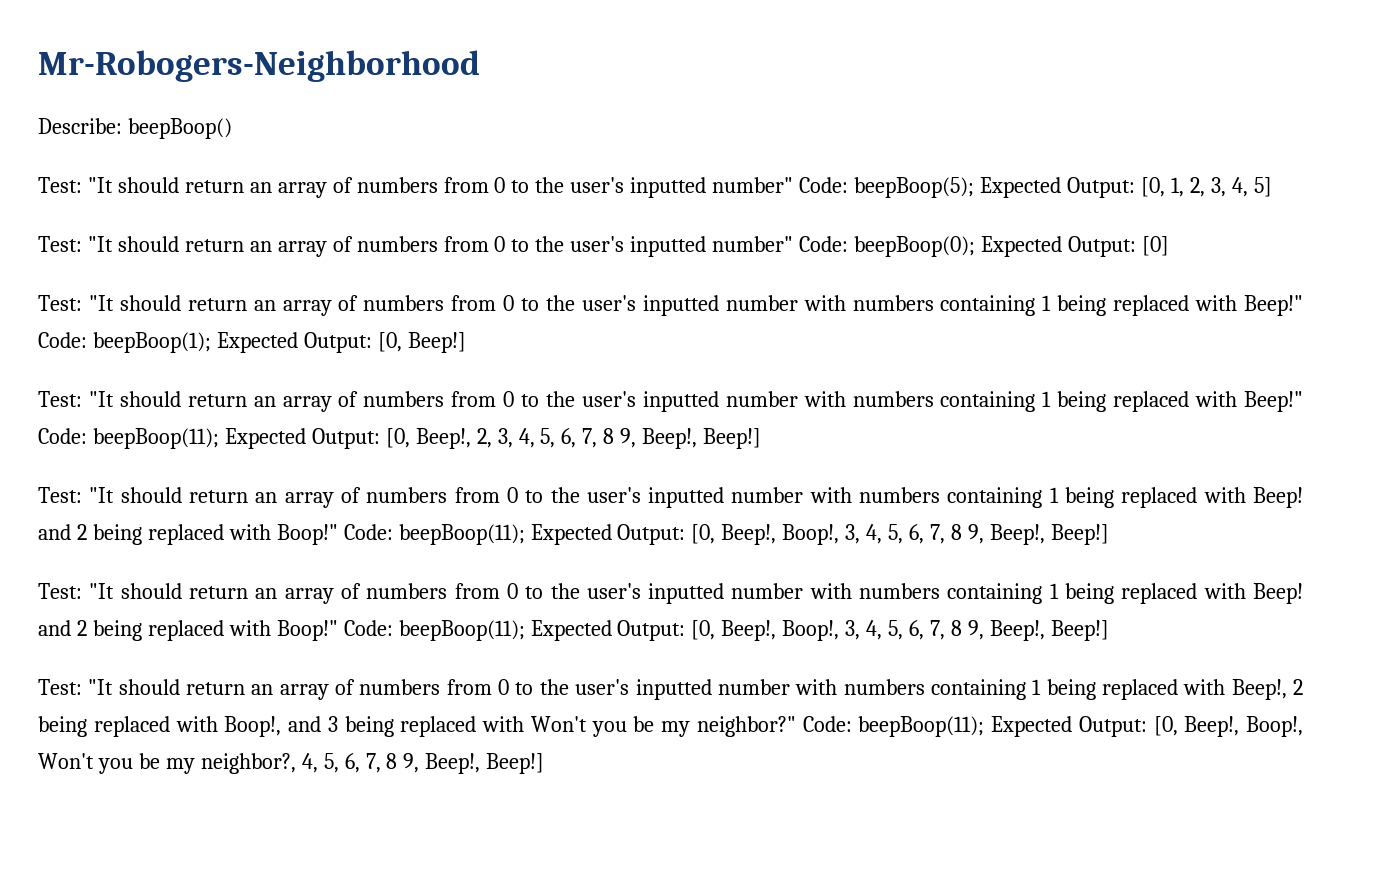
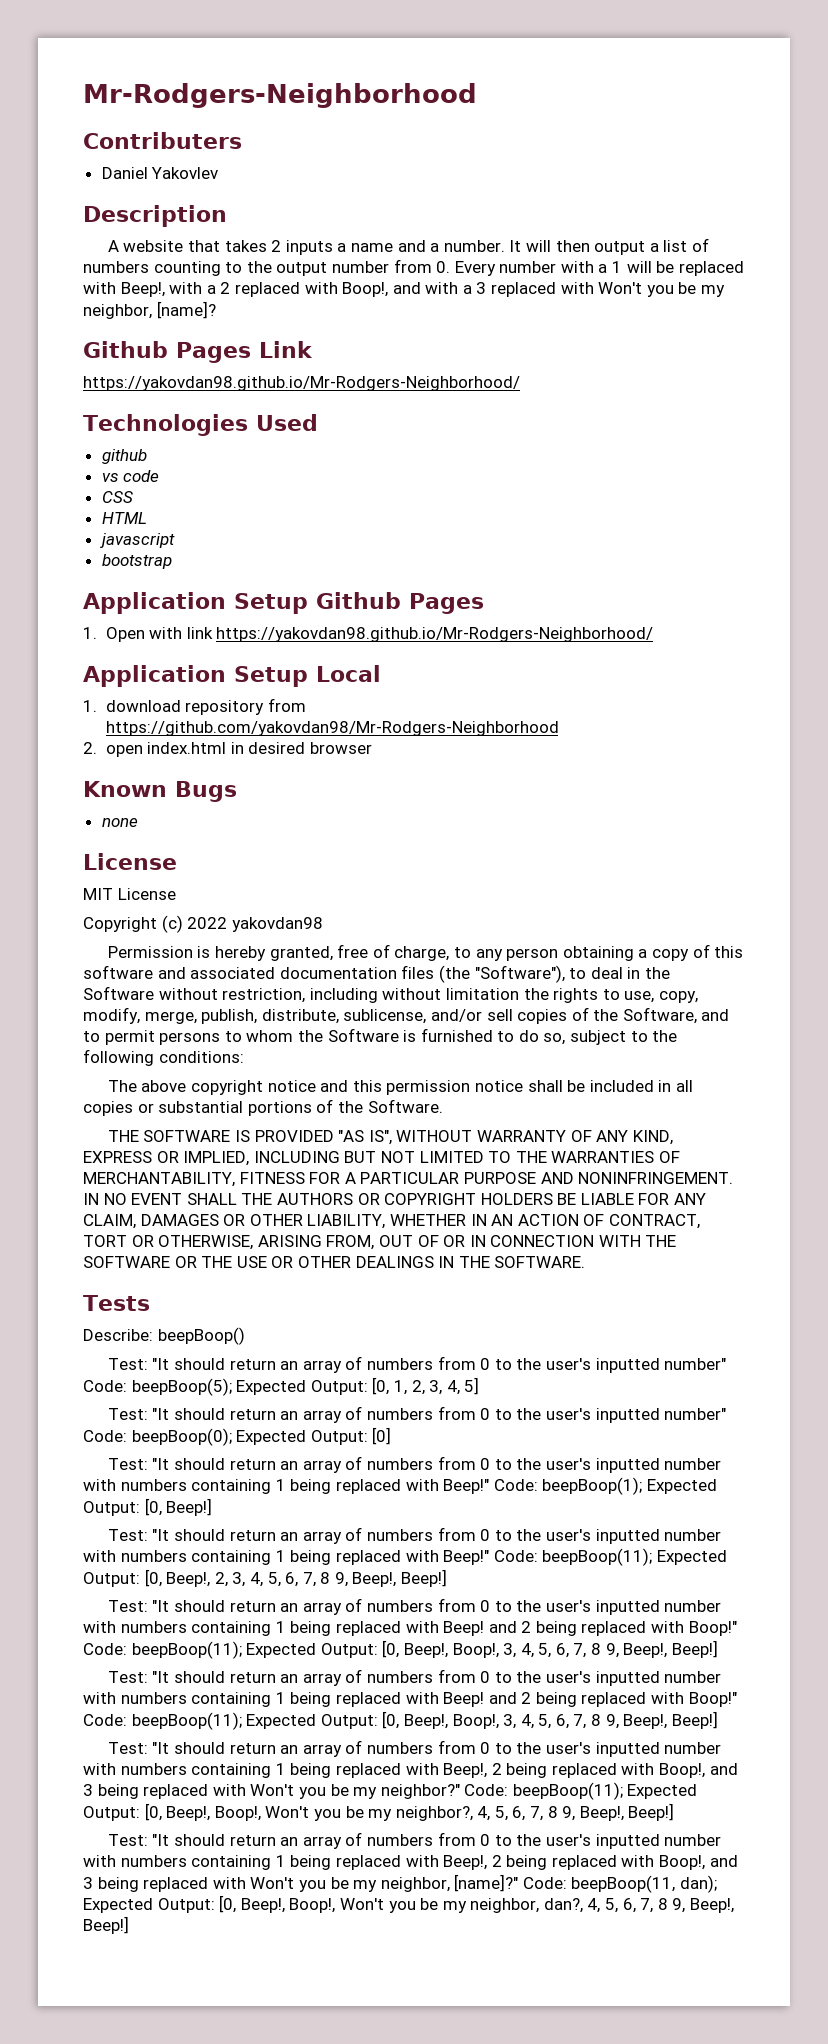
- Mr-Robogers-Neighborhood
+ Mr-Rodgers-Neighborhood
+ Contributers
+ Daniel Yakovlev
+ Description
+ A website that takes 2 inputs a name and a number. It will then output a list of numbers counting to the output number from 0. Every number with a 1 will be replaced with Beep!, with a 2 replaced with Boop!, and with a 3 replaced with Won't you be my neighbor, [name]?
+ Github Pages Link
+ https://yakovdan98.github.io/Mr-Rodgers-Neighborhood/
+ Technologies Used
+ github
+ vs code
+ CSS
+ HTML
+ javascript
+ bootstrap
+ Application Setup Github Pages
+ 1. Open with link https://yakovdan98.github.io/Mr-Rodgers-Neighborhood/
+ Application Setup Local
+ 1. download repository from https://github.com/yakovdan98/Mr-Rodgers-Neighborhood
+ 2. open index.html in desired browser
+ Known Bugs
+ none
+ License
+ MIT License
+ Copyright (c) 2022 yakovdan98
+ Permission is hereby granted, free of charge, to any person obtaining a copy of this software and associated documentation files (the "Software"), to deal in the Software without restriction, including without limitation the rights to use, copy, modify, merge, publish, distribute, sublicense, and/or sell copies of the Software, and to permit persons to whom the Software is furnished to do so, subject to the following conditions:
+ The above copyright notice and this permission notice shall be included in all copies or substantial portions of the Software.
+ THE SOFTWARE IS PROVIDED "AS IS", WITHOUT WARRANTY OF ANY KIND, EXPRESS OR IMPLIED, INCLUDING BUT NOT LIMITED TO THE WARRANTIES OF MERCHANTABILITY, FITNESS FOR A PARTICULAR PURPOSE AND NONINFRINGEMENT. IN NO EVENT SHALL THE AUTHORS OR COPYRIGHT HOLDERS BE LIABLE FOR ANY CLAIM, DAMAGES OR OTHER LIABILITY, WHETHER IN AN ACTION OF CONTRACT, TORT OR OTHERWISE, ARISING FROM, OUT OF OR IN CONNECTION WITH THE SOFTWARE OR THE USE OR OTHER DEALINGS IN THE SOFTWARE.
+ Tests
+ Test: "It should return an array of numbers from 0 to the user's inputted number with numbers containing 1 being replaced with Beep!, 2 being replaced with Boop!, and 3 being replaced with Won't you be my neighbor, [name]?" Code: beepBoop(11, dan); Expected Output: [0, Beep!, Boop!, Won't you be my neighbor, dan?, 4, 5, 6, 7, 8 9, Beep!, Beep!]

